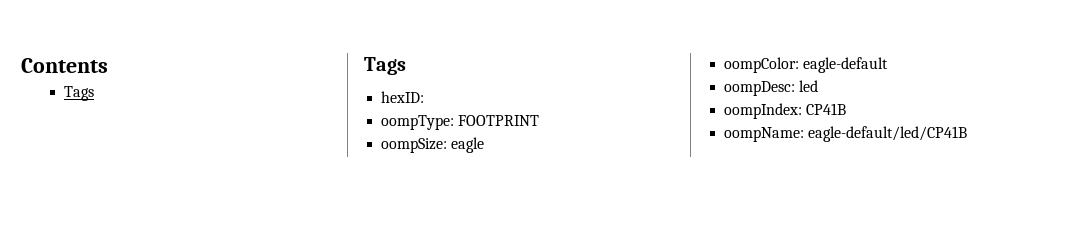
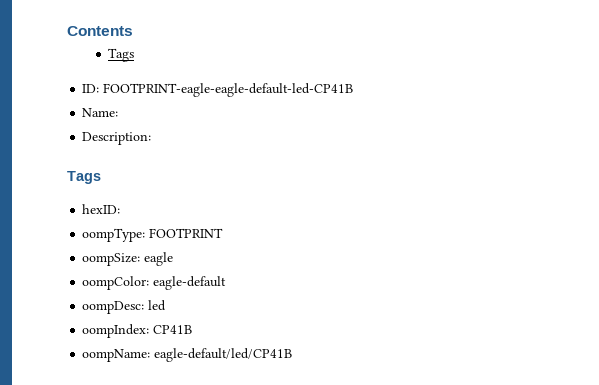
+ ID: FOOTPRINT-eagle-eagle-default-led-CP41B
+ Name:
+ Description:

